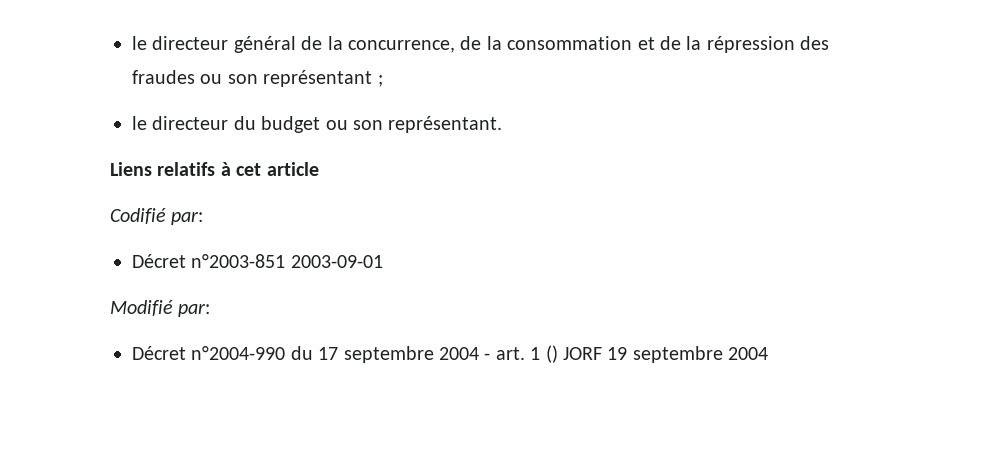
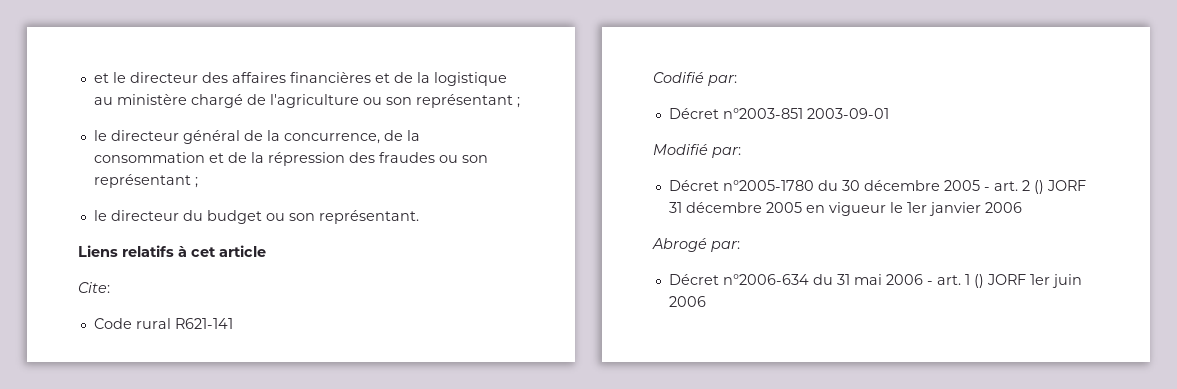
+ et le directeur des affaires financières et de la logistique au ministère chargé de l'agriculture ou son représentant ;
+ Cite:
+ Code rural R621-141
- Décret n°2004-990 du 17 septembre 2004 - art. 1 () JORF 19 septembre 2004
+ Décret n°2005-1780 du 30 décembre 2005 - art. 2 () JORF 31 décembre 2005 en vigueur le 1er janvier 2006
+ Abrogé par:
+ Décret n°2006-634 du 31 mai 2006 - art. 1 () JORF 1er juin 2006

